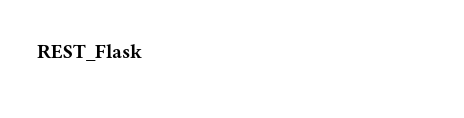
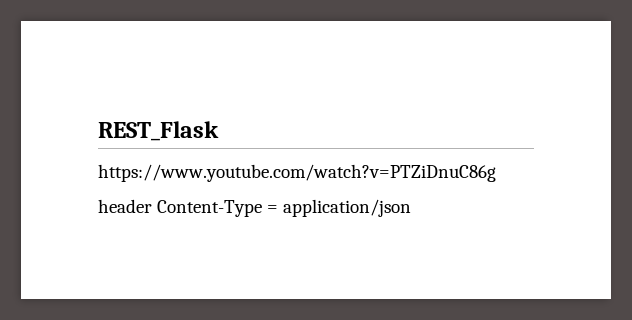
+ https://www.youtube.com/watch?v=PTZiDnuC86g
+ header Content-Type = application/json

